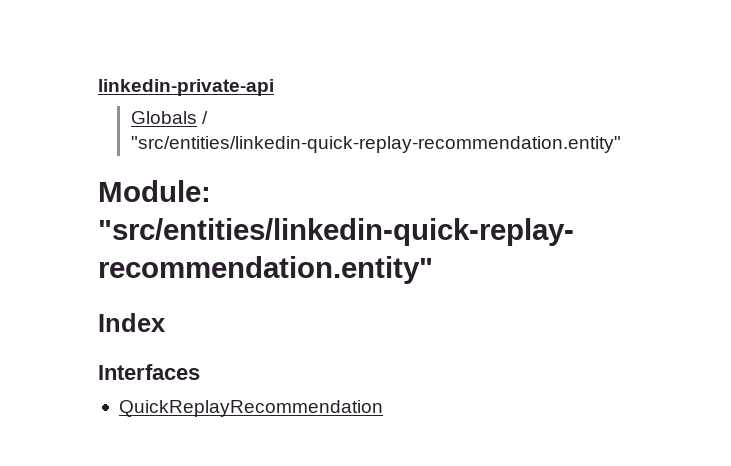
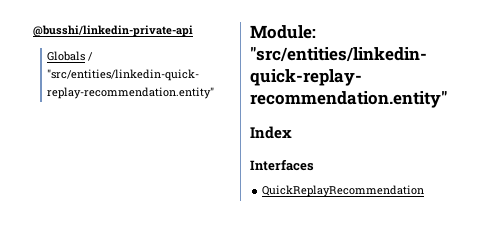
- linkedin-private-api
+ @busshi/linkedin-private-api

